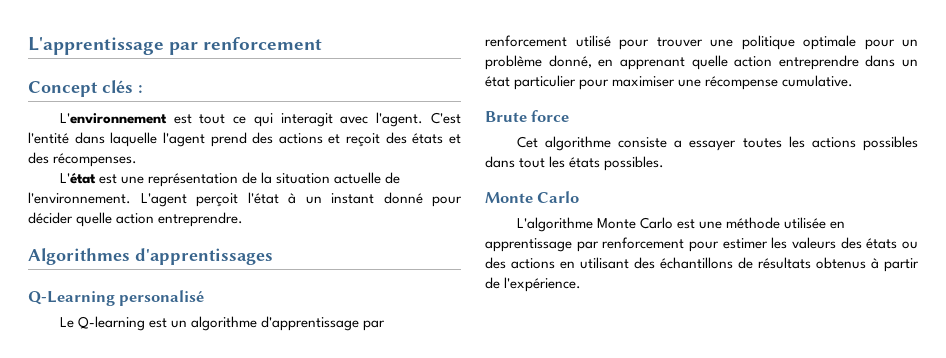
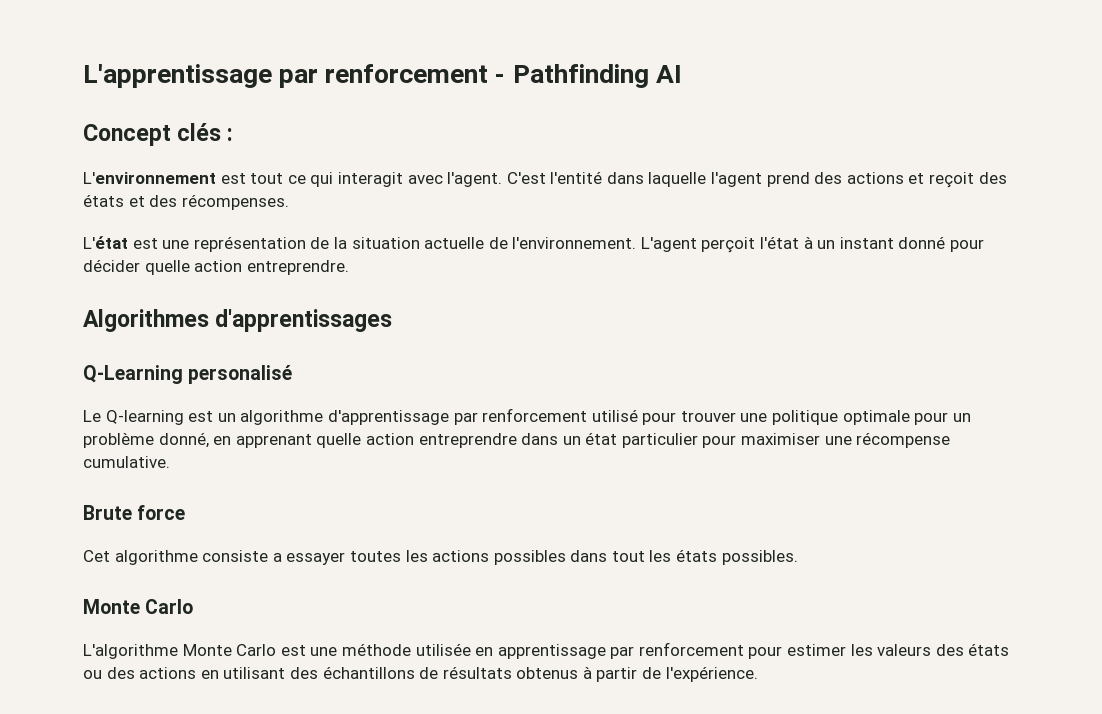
- L'apprentissage par renforcement
+ L'apprentissage par renforcement - Pathfinding AI

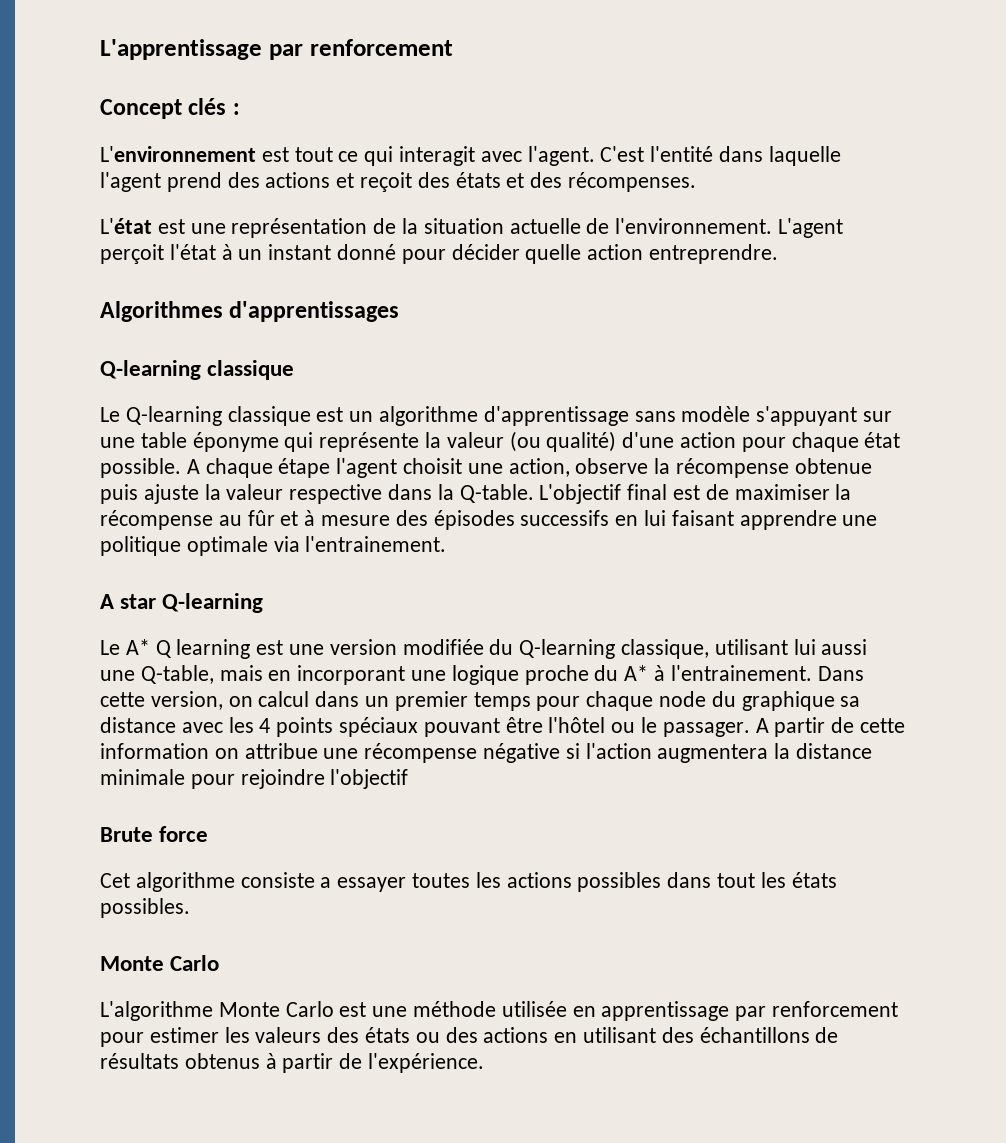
- L'apprentissage par renforcement - Pathfinding AI
+ L'apprentissage par renforcement
  Algorithmes d'apprentissages
- Q-Learning personalisé
+ Q-learning classique
- Le Q-learning est un algorithme d'apprentissage par renforcement utilisé pour trouver une politique optimale pour un problème donné, en apprenant quelle action entreprendre dans un état particulier pour maximiser une récompense cumulative.
+ Le Q-learning classique est un algorithme d'apprentissage sans modèle s'appuyant sur une table éponyme qui représente la valeur (ou qualité) d'une action pour chaque état possible. A chaque étape l'agent choisit une action, observe la récompense obtenue puis ajuste la valeur respective dans la Q-table. L'objectif final est de maximiser la récompense au fûr et à mesure des épisodes successifs en lui faisant apprendre une politique optimale via l'entrainement.
+ A star Q-learning
+ Le A* Q learning est une version modifiée du Q-learning classique, utilisant lui aussi une Q-table, mais en incorporant une logique proche du A* à l'entrainement. Dans cette version, on calcul dans un premier temps pour chaque node du graphique sa distance avec les 4 points spéciaux pouvant être l'hôtel ou le passager. A partir de cette information on attribue une récompense négative si l'action augmentera la distance minimale pour rejoindre l'objectif

